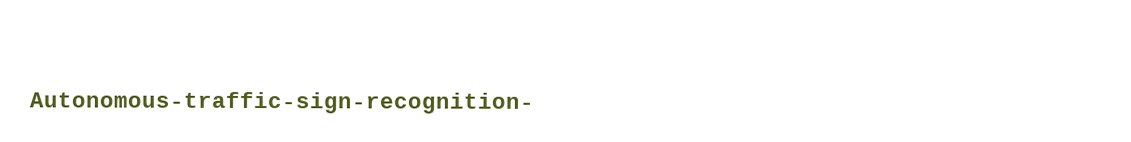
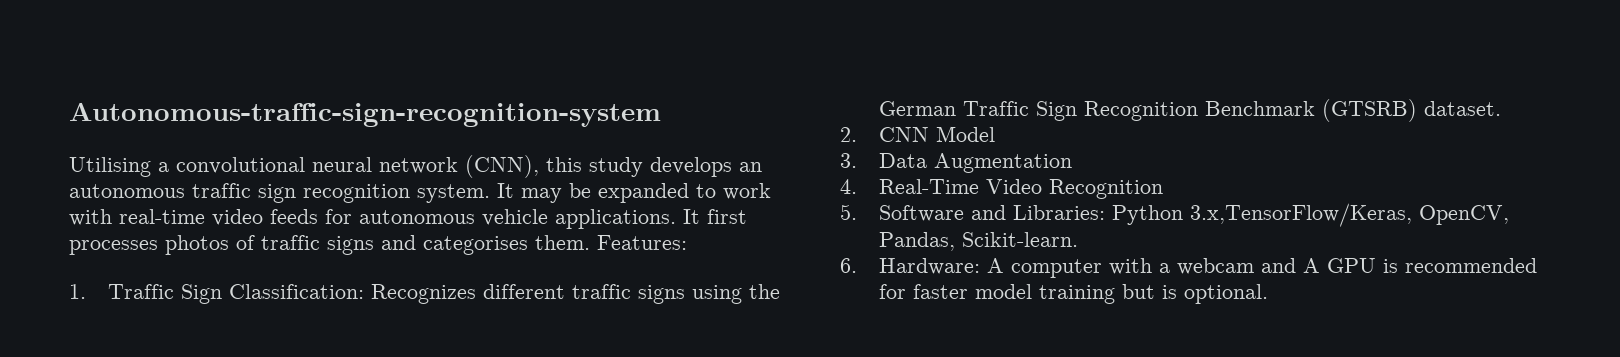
- Autonomous-traffic-sign-recognition-
+ Autonomous-traffic-sign-recognition-system
+ Utilising a convolutional neural network (CNN), this study develops an autonomous traffic sign recognition system. It may be expanded to work with real-time video feeds for autonomous vehicle applications. It first processes photos of traffic signs and categorises them. Features:
+ 1. Traffic Sign Classification: Recognizes different traffic signs using the German Traffic Sign Recognition Benchmark (GTSRB) dataset.
+ 2. CNN Model
+ 3. Data Augmentation
+ 4. Real-Time Video Recognition
+ 5. Software and Libraries: Python 3.x,TensorFlow/Keras, OpenCV, Pandas, Scikit-learn.
+ 6. Hardware: A computer with a webcam and A GPU is recommended for faster model training but is optional.

